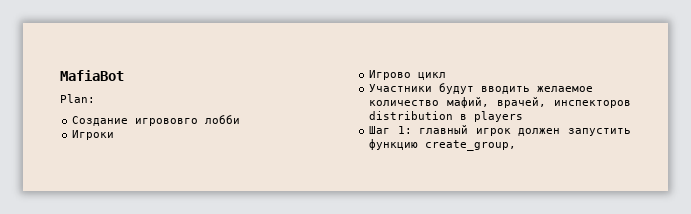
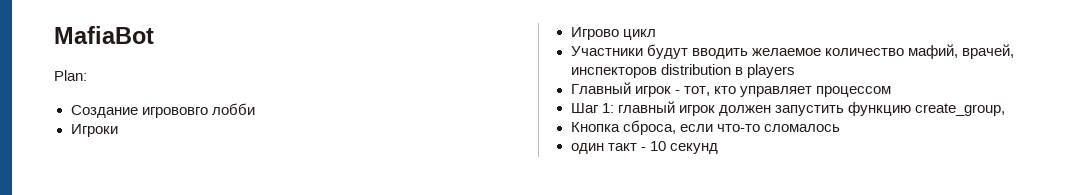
+ Главный игрок - тот, кто управляет процессом
+ Кнопка сброса, если что-то сломалось
+ один такт - 10 секунд

